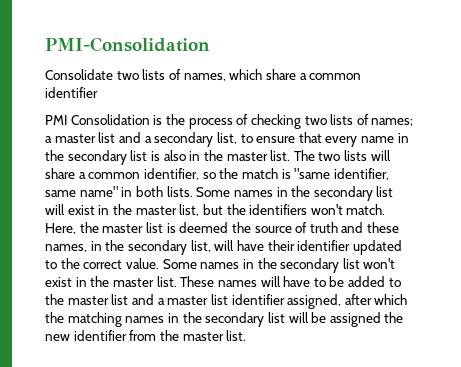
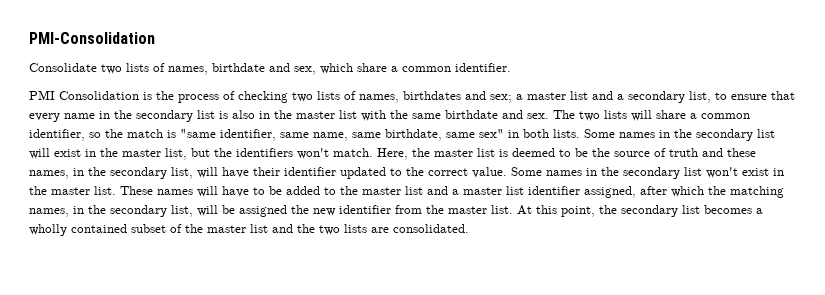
- Consolidate two lists of names, which share a common identifier
+ Consolidate two lists of names, birthdate and sex, which share a common identifier.
- PMI Consolidation is the process of checking two lists of names; a master list and a secondary list, to ensure that every name in the secondary list is also in the master list.
+ PMI Consolidation is the process of checking two lists of names, birthdates and sex; a master list and a secondary list, to ensure that every name in the secondary list is also in the master list with the same birthdate and sex.
- The two lists will share a common identifier, so the match is "same identifier, same name" in both lists.
+ The two lists will share a common identifier, so the match is "same identifier, same name, same birthdate, same sex" in both lists.
- Here, the master list is deemed the source of truth and these names, in the secondary list, will have their identifier updated to the correct value.
+ Here, the master list is deemed to be the source of truth and these names, in the secondary list, will have their identifier updated to the correct value.
- These names will have to be added to the master list and a master list identifier assigned, after which the matching names in the secondary list will be assigned the new identifier from the master list.
+ These names will have to be added to the master list and a master list identifier assigned, after which the matching names, in the secondary list, will be assigned the new identifier from the master list.
+ At this point, the secondary list becomes a wholly contained subset of the master list and the two lists are consolidated.

